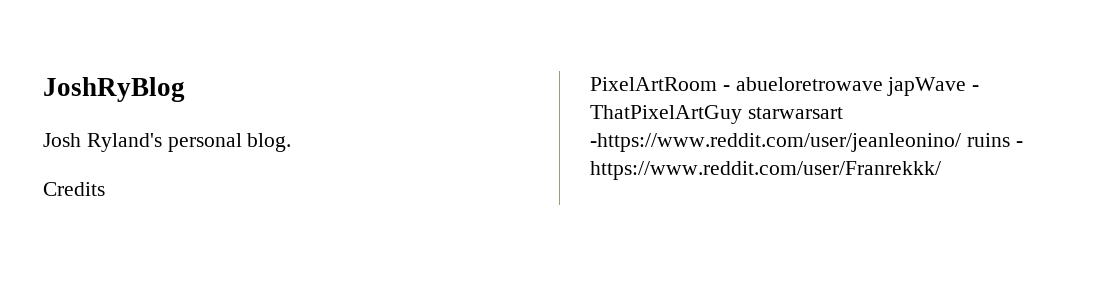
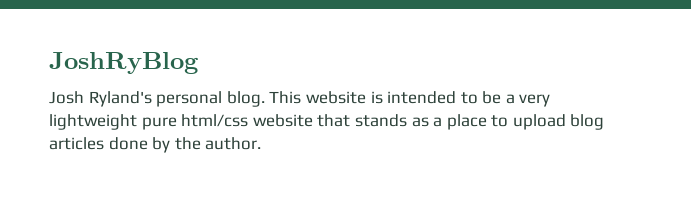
- Josh Ryland's personal blog.
- Credits
- PixelArtRoom - abueloretrowave japWave - ThatPixelArtGuy starwarsart -https://www.reddit.com/user/jeanleonino/ ruins - https://www.reddit.com/user/Franrekkk/
+ Josh Ryland's personal blog. This website is intended to be a very lightweight pure html/css website that stands as a place to upload blog articles done by the author.

